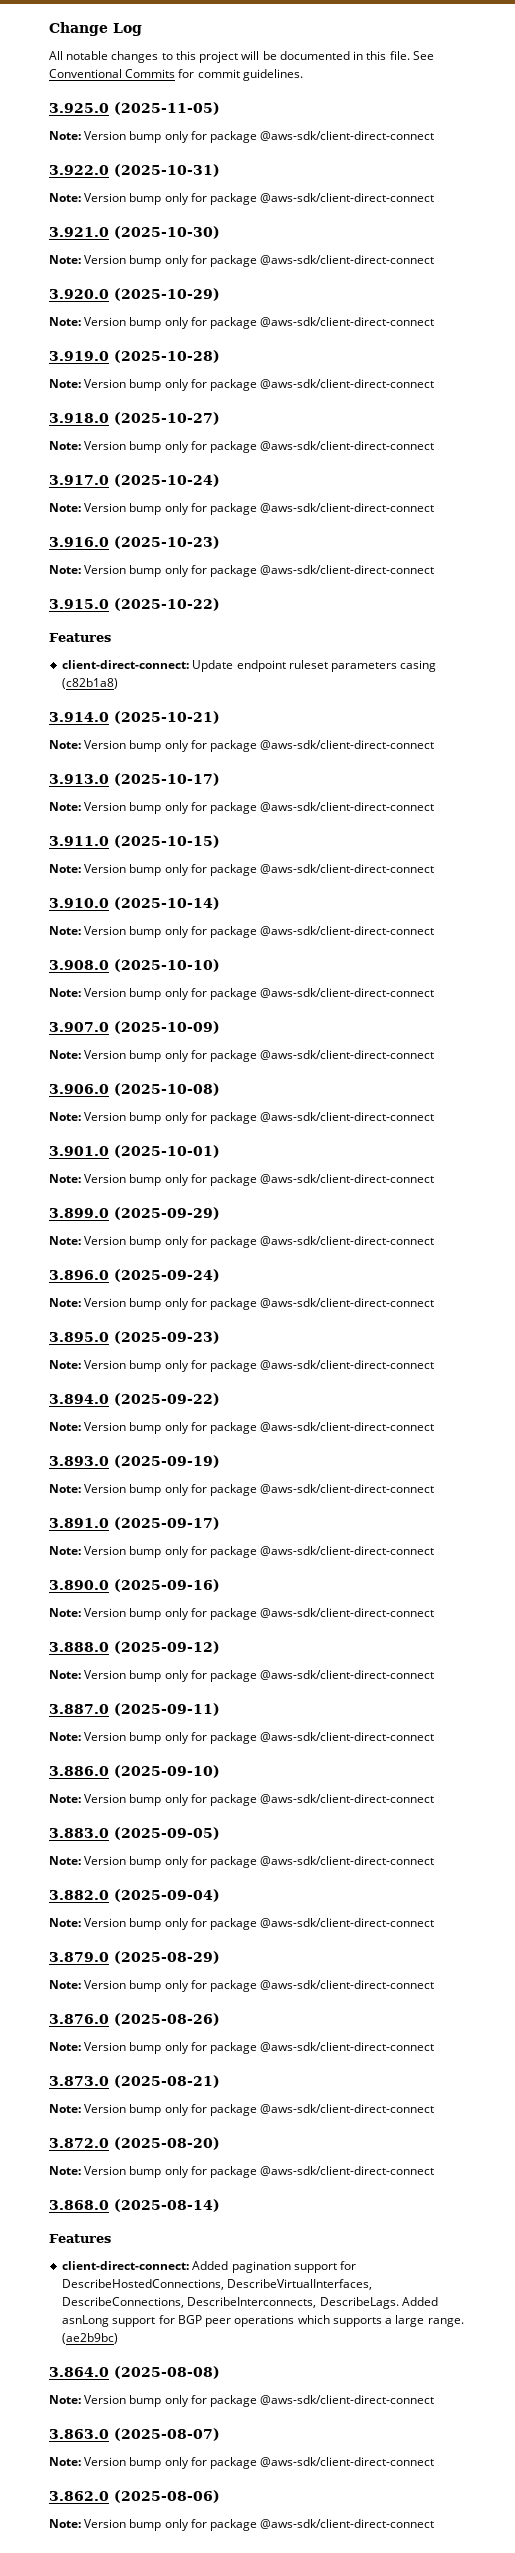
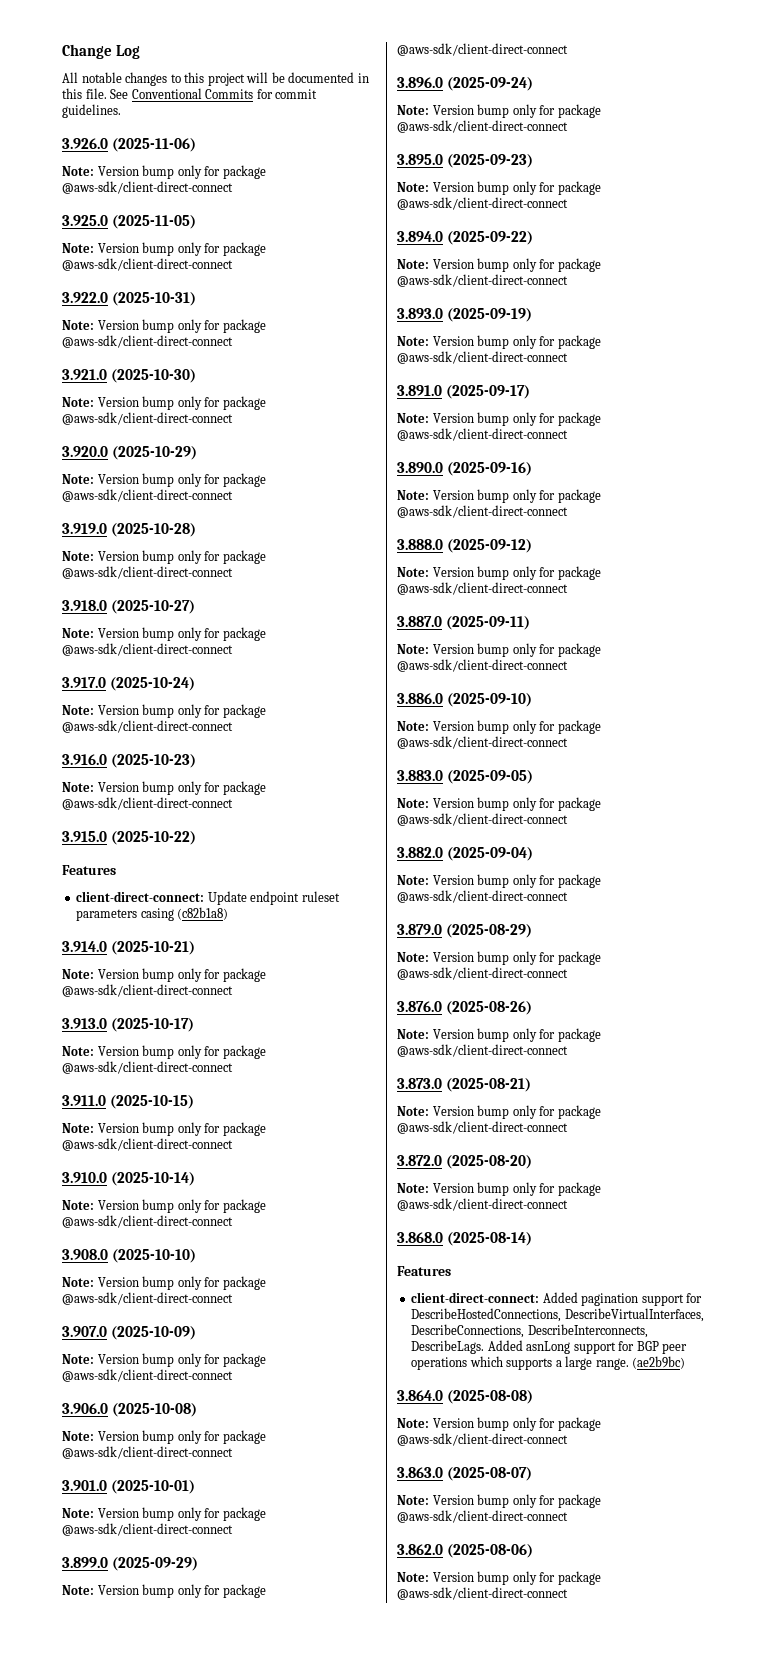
+ 3.926.0 (2025-11-06)
+ Note: Version bump only for package @aws-sdk/client-direct-connect

